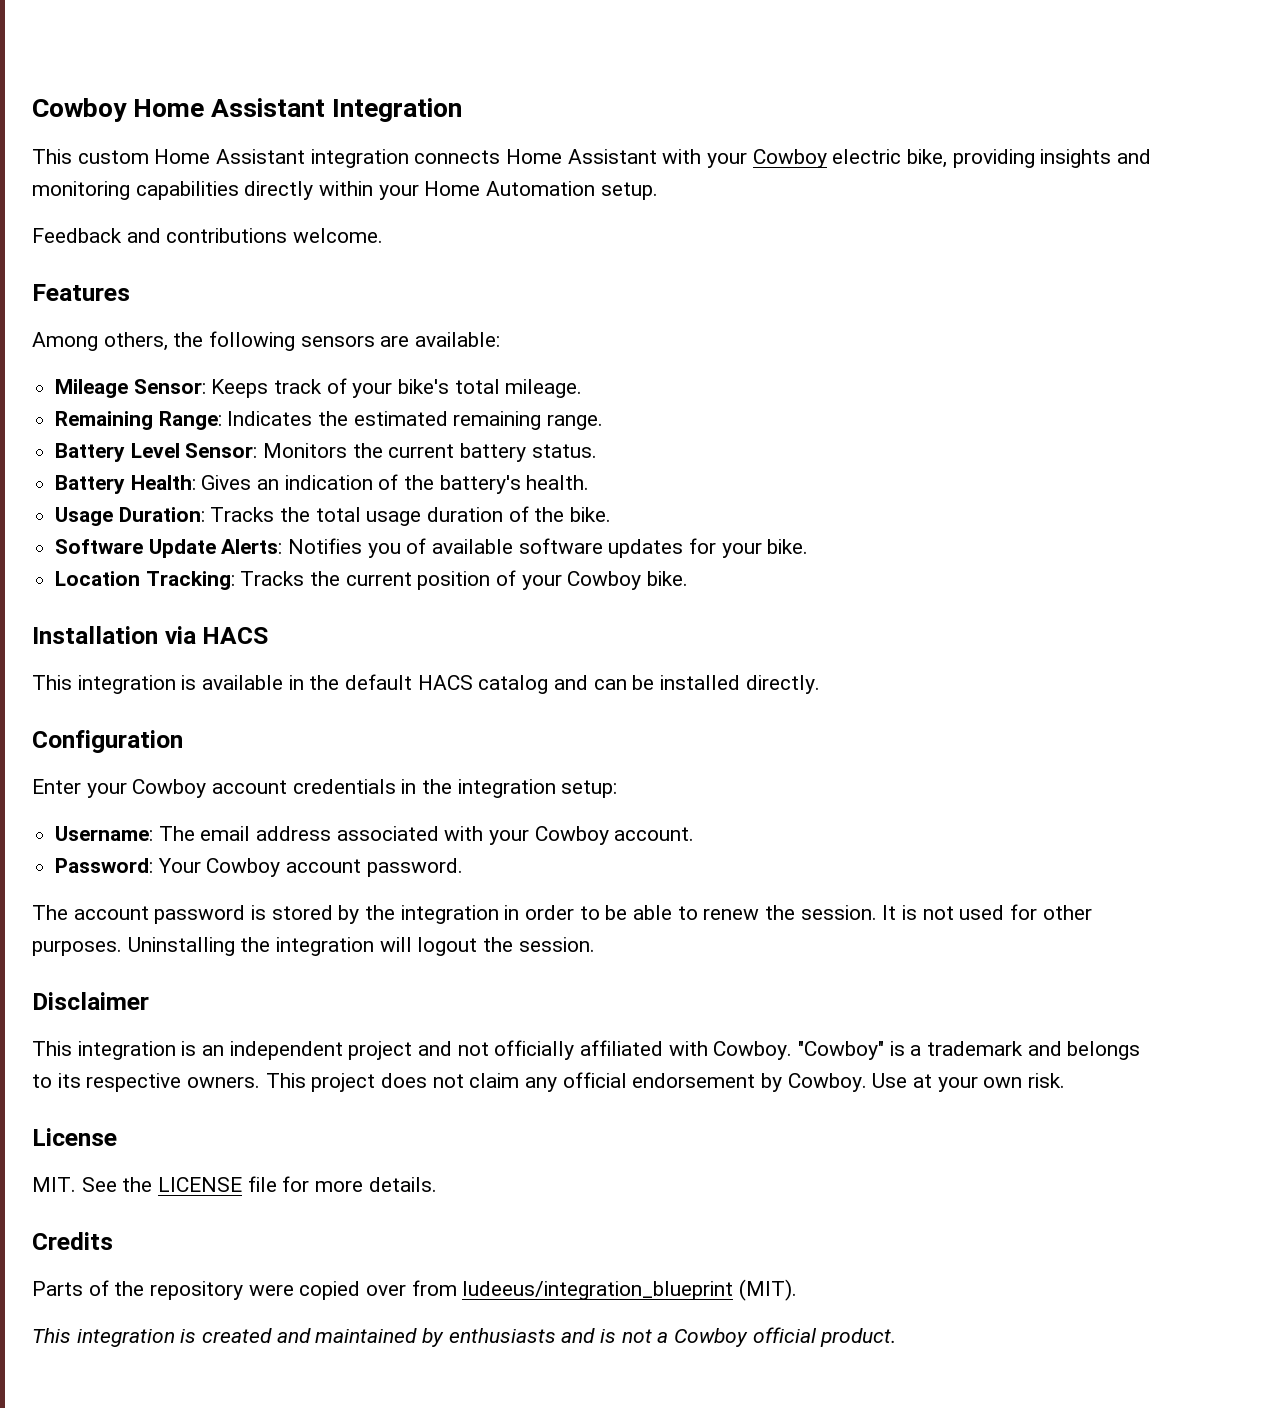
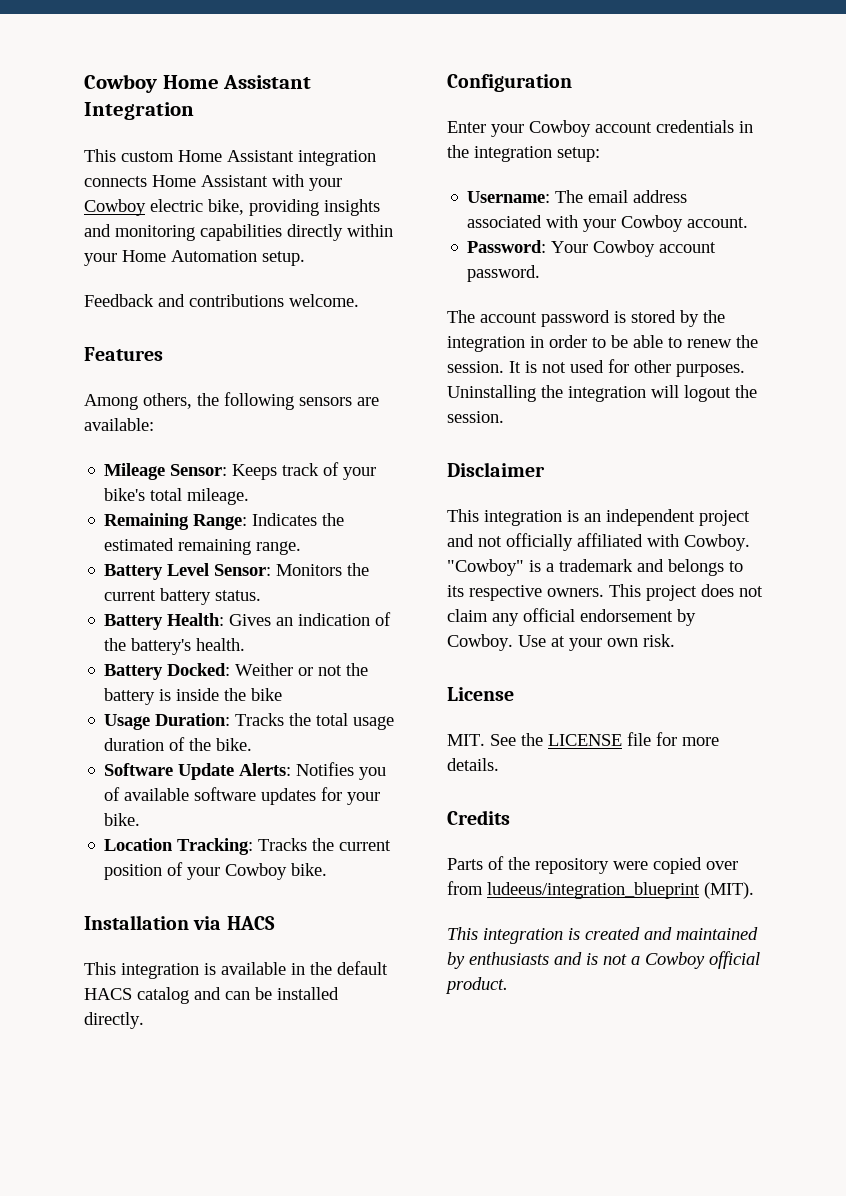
+ Battery Docked: Weither or not the battery is inside the bike

